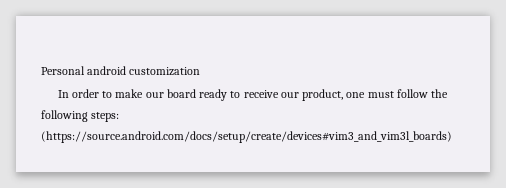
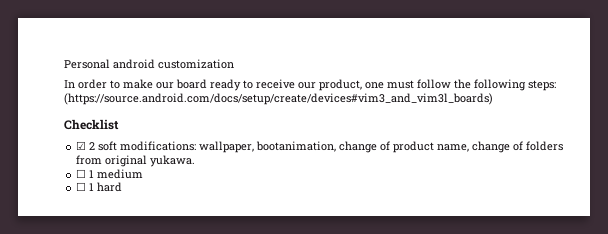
+ Checklist
+ ☑ 2 soft modifications: wallpaper, bootanimation, change of product name, change of folders from original yukawa.
+ ☐ 1 medium
+ ☐ 1 hard

